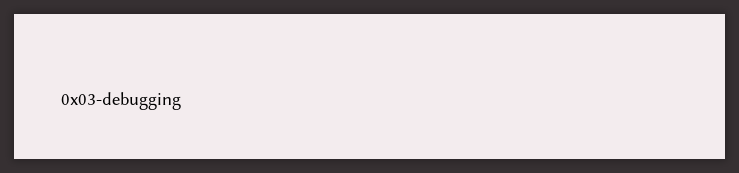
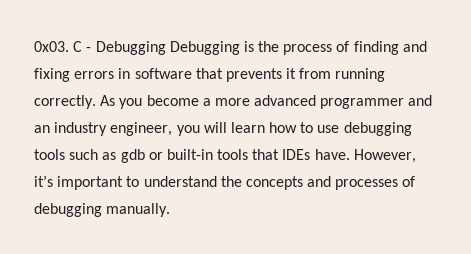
- 0x03-debugging
+ 0x03. C - Debugging Debugging is the process of finding and fixing errors in software that prevents it from running correctly. As you become a more advanced programmer and an industry engineer, you will learn how to use debugging tools such as gdb or built-in tools that IDEs have. However, it’s important to understand the concepts and processes of debugging manually.

